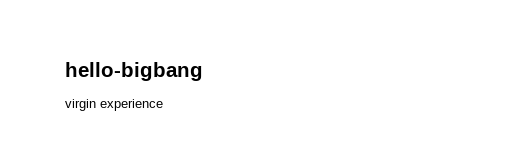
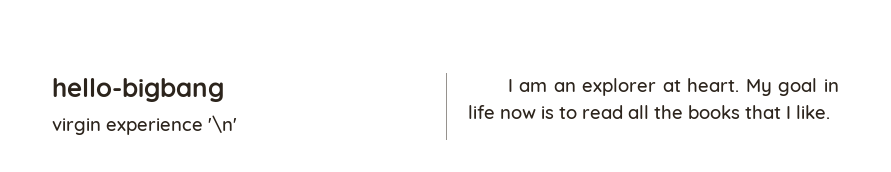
- virgin experience
+ virgin experience '\n'
+ I am an explorer at heart. My goal in life now is to read all the books that I like.

